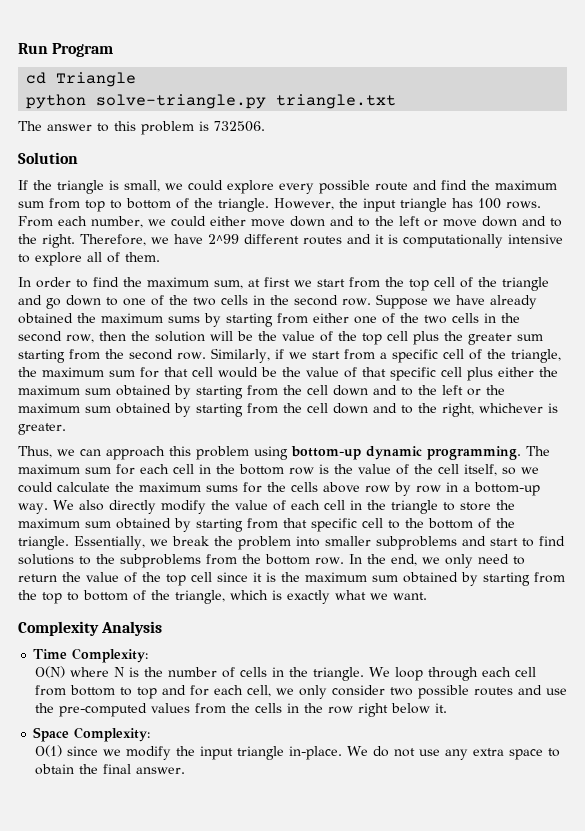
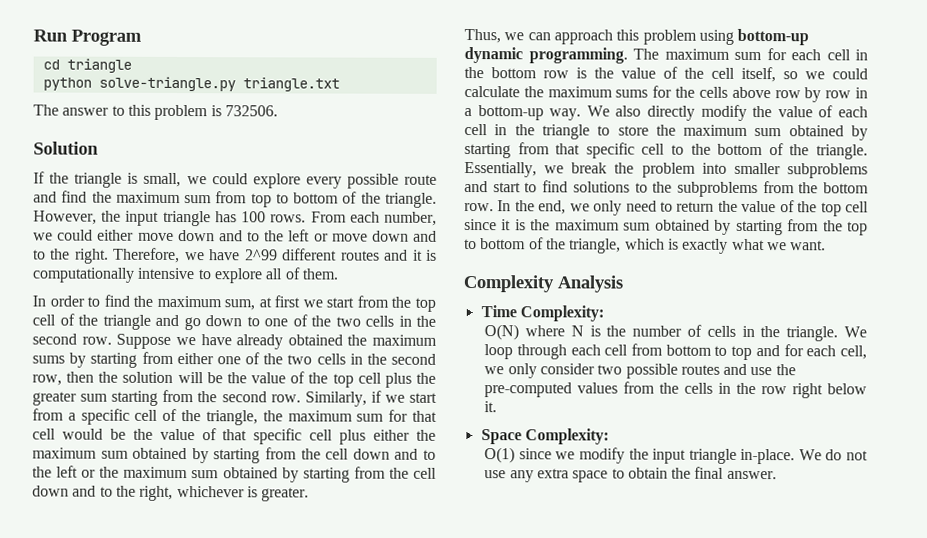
- cd Triangle
+ cd triangle

